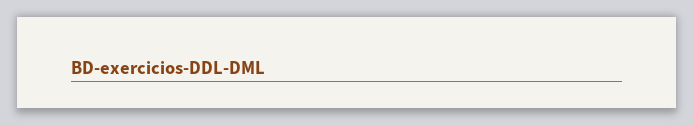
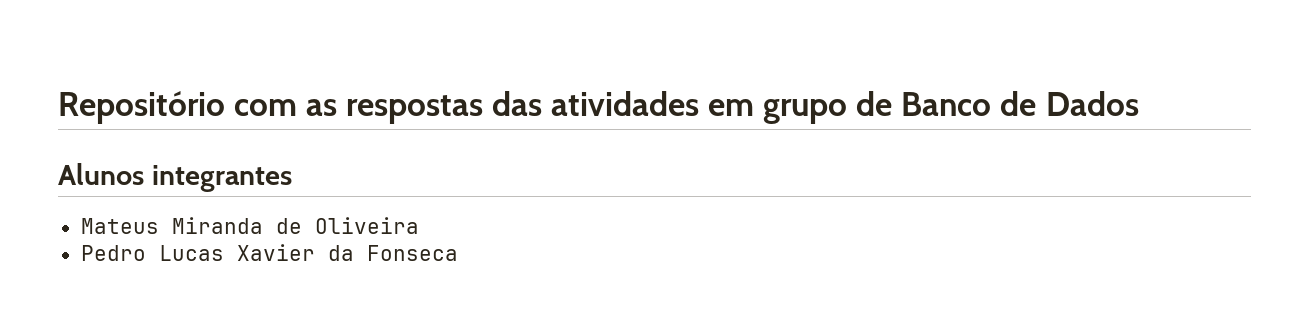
- BD-exercicios-DDL-DML
+ Repositório com as respostas das atividades em grupo de Banco de Dados
+ Alunos integrantes
+ Mateus Miranda de Oliveira
+ Pedro Lucas Xavier da Fonseca

